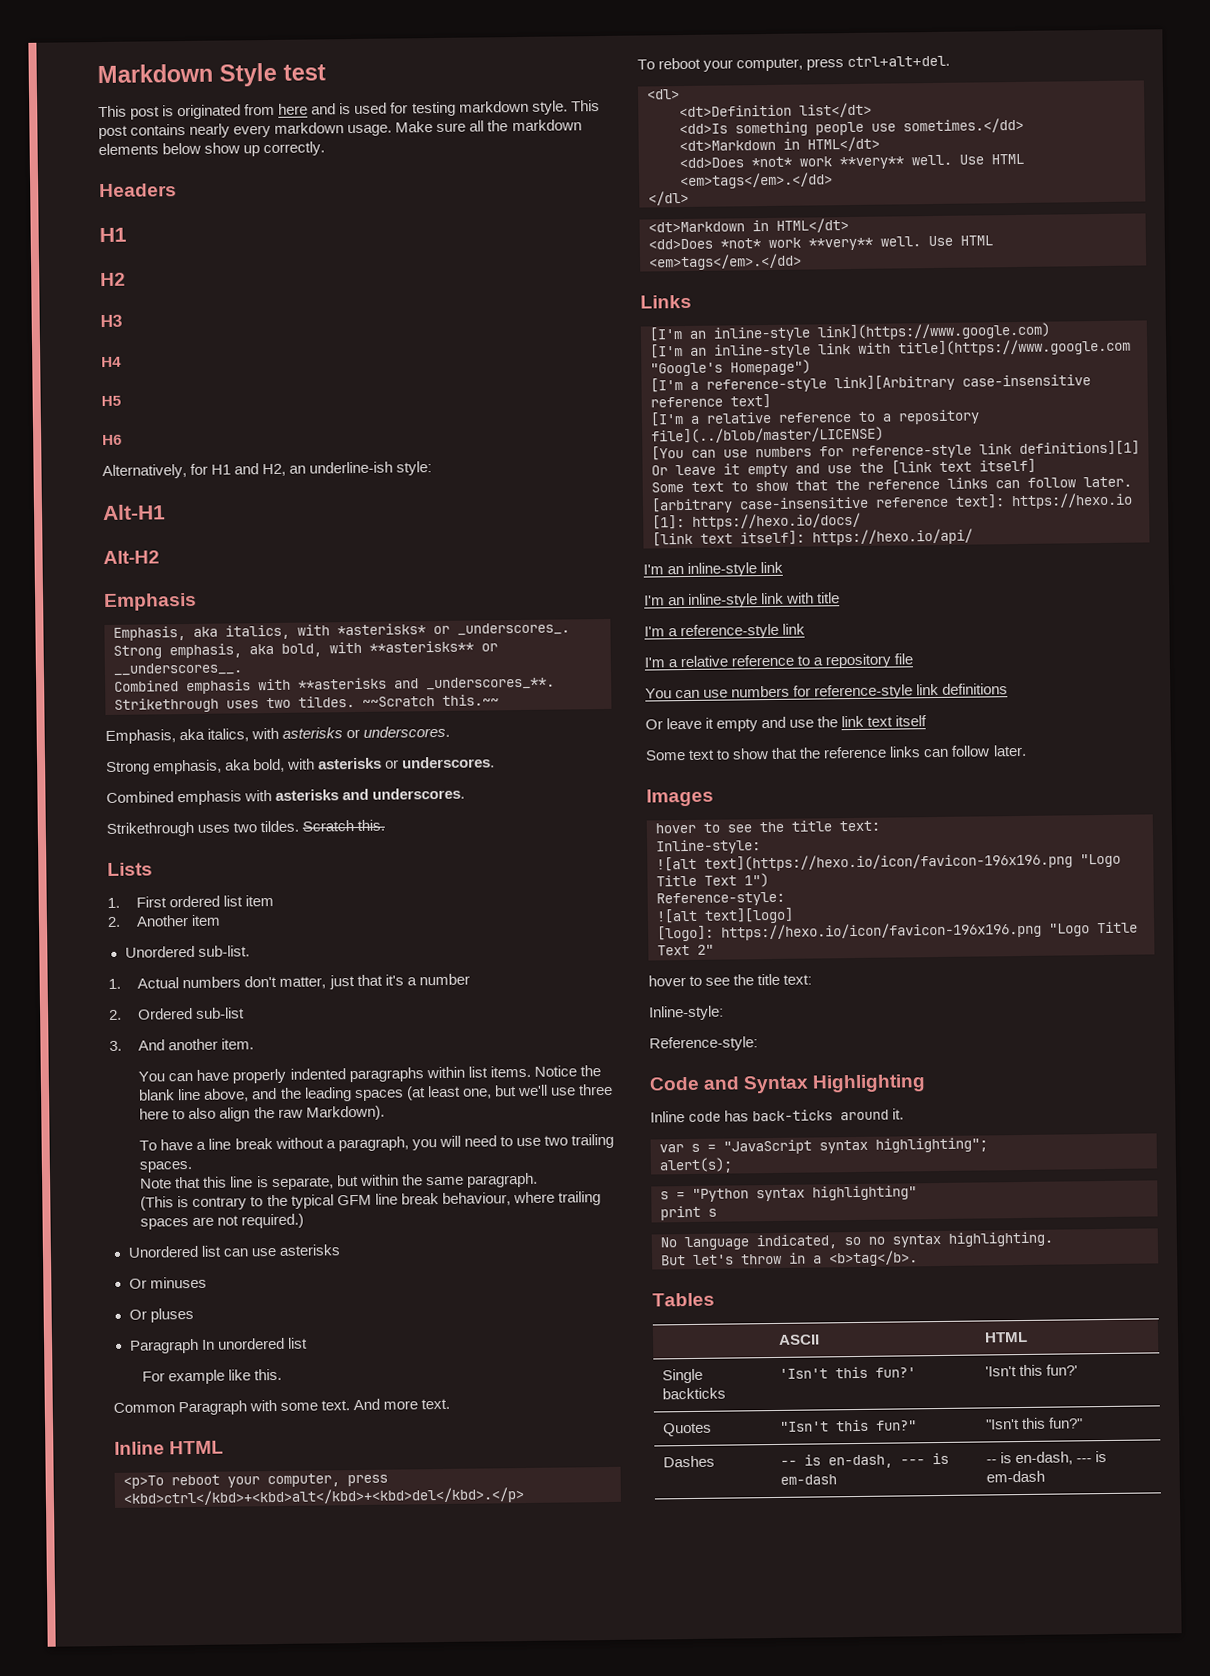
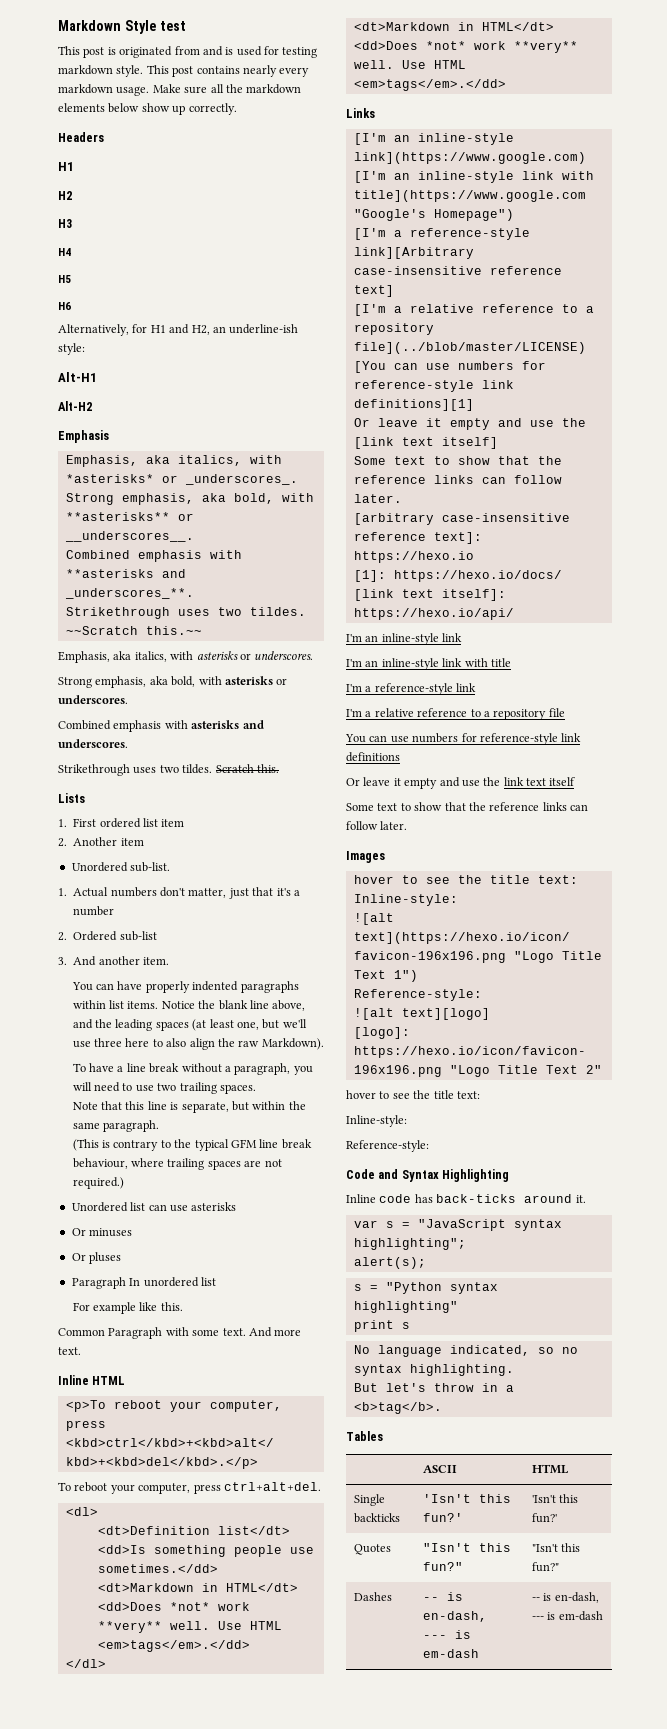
- This post is originated from here and is used for testing markdown style.
+ This post is originated from and is used for testing markdown style.

